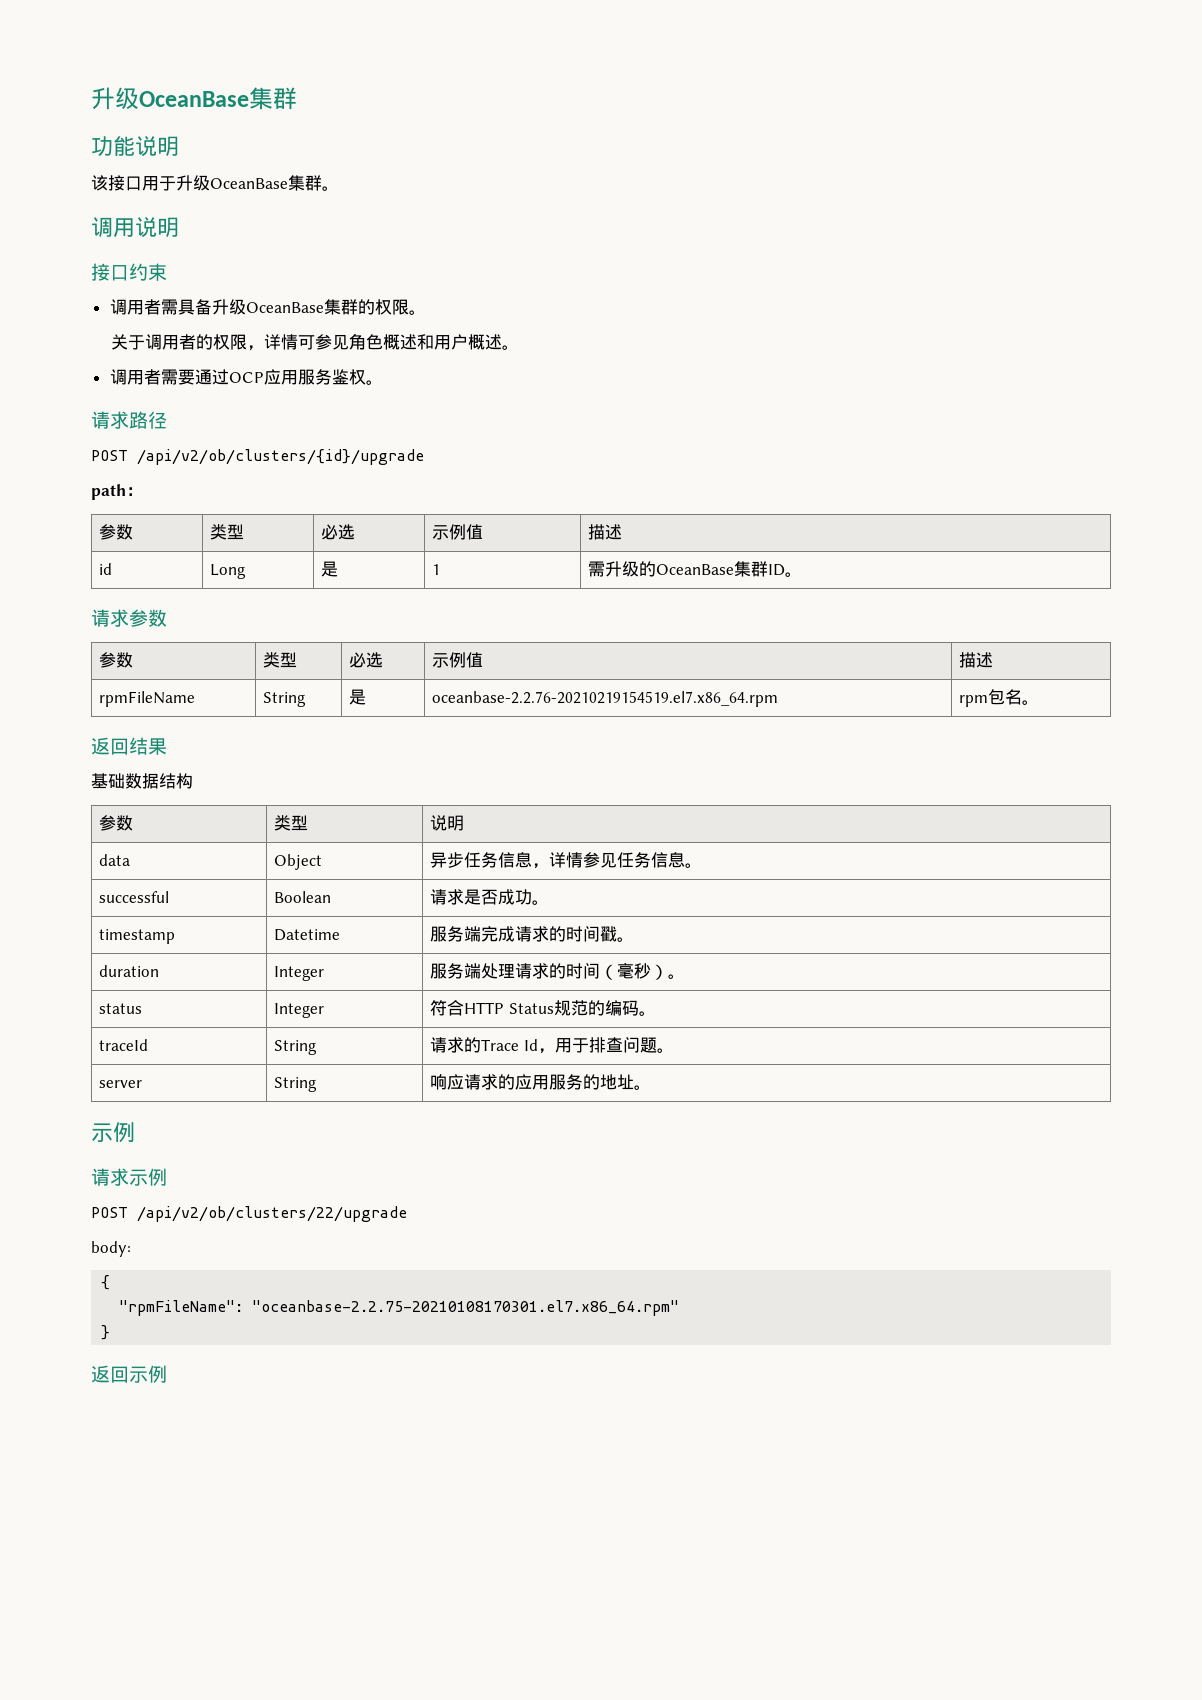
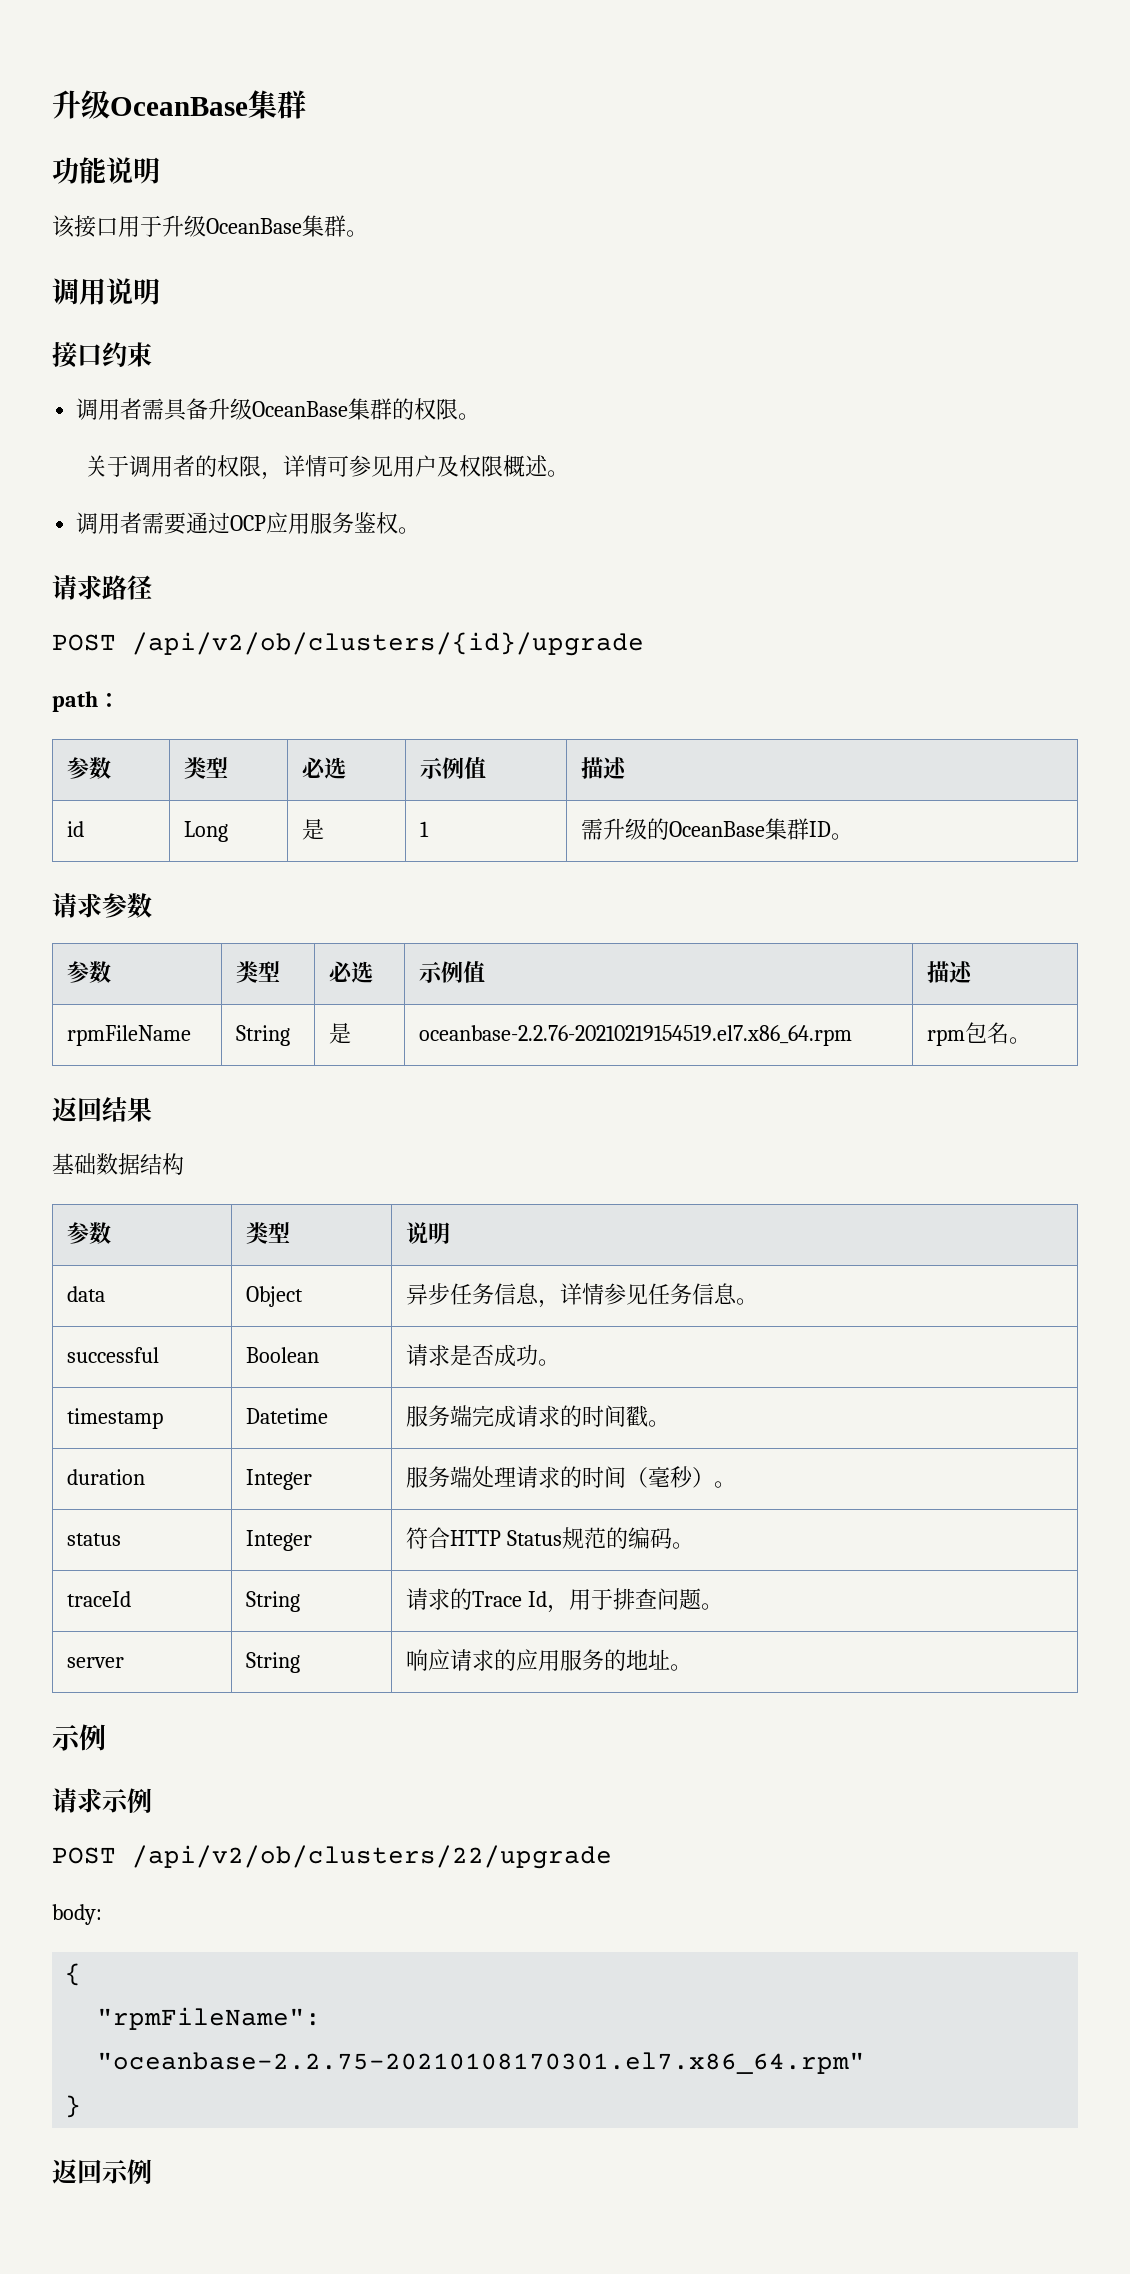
- 关于调用者的权限，详情可参见角色概述和用户概述。
+ 关于调用者的权限，详情可参见用户及权限概述。

